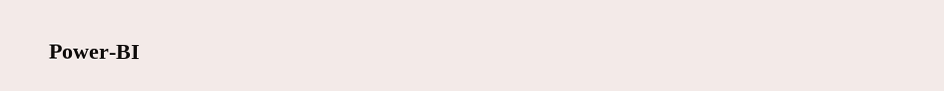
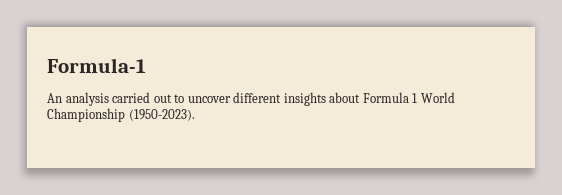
- Power-BI
+ Formula-1
+ An analysis carried out to uncover different insights about Formula 1 World Championship (1950-2023).

